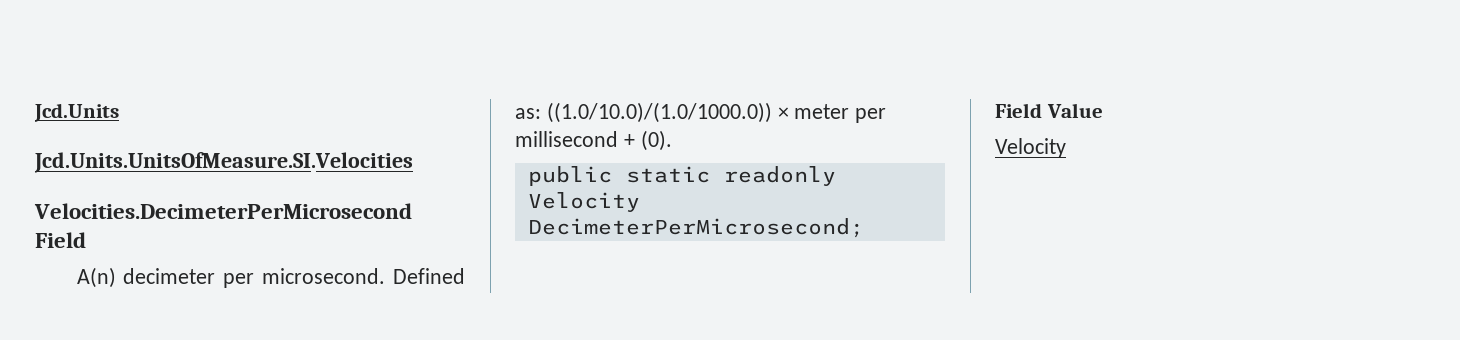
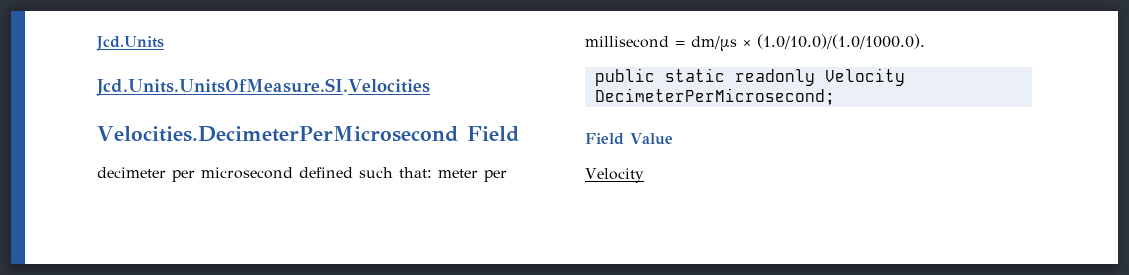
- A(n) decimeter per microsecond. Defined as: ((1.0/10.0)/(1.0/1000.0)) × meter per millisecond + (0).
+ decimeter per microsecond defined such that: meter per millisecond = dm/μs × (1.0/10.0)/(1.0/1000.0).

